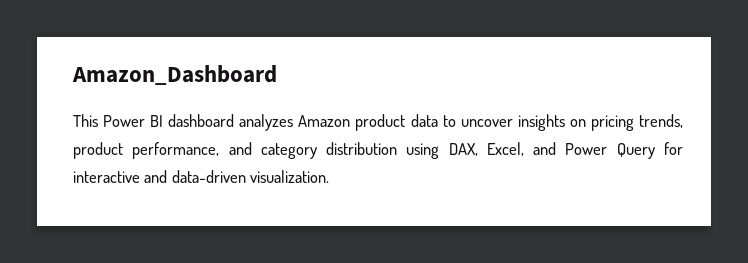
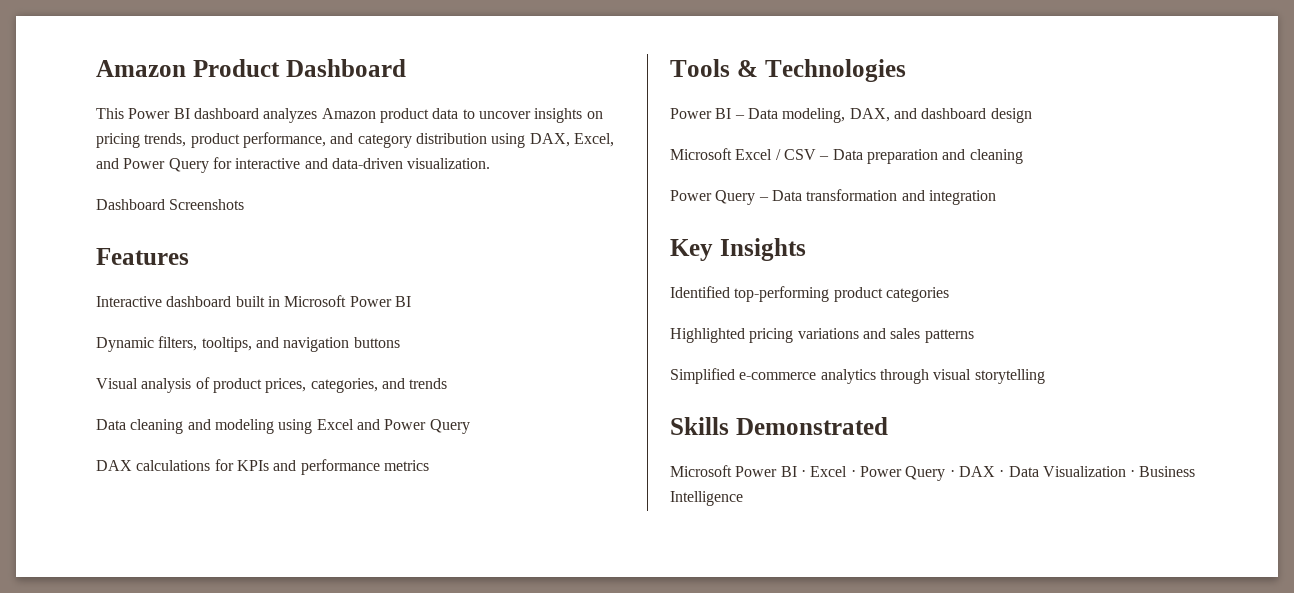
- Amazon_Dashboard
+ Amazon Product Dashboard
+ Dashboard Screenshots
+ Features
+ Interactive dashboard built in Microsoft Power BI
+ Dynamic filters, tooltips, and navigation buttons
+ Visual analysis of product prices, categories, and trends
+ Data cleaning and modeling using Excel and Power Query
+ DAX calculations for KPIs and performance metrics
+ Tools & Technologies
+ Power BI – Data modeling, DAX, and dashboard design
+ Microsoft Excel / CSV – Data preparation and cleaning
+ Power Query – Data transformation and integration
+ Key Insights
+ Identified top-performing product categories
+ Highlighted pricing variations and sales patterns
+ Simplified e-commerce analytics through visual storytelling
+ Skills Demonstrated
+ Microsoft Power BI · Excel · Power Query · DAX · Data Visualization · Business Intelligence

